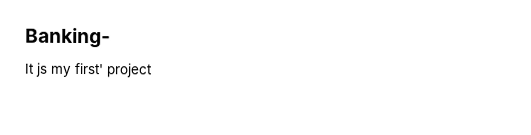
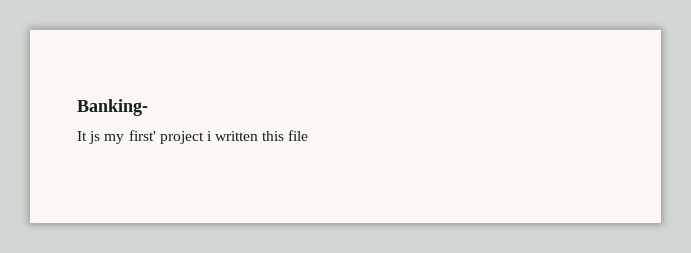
- It js my first' project
+ It js my first' project i written this file

